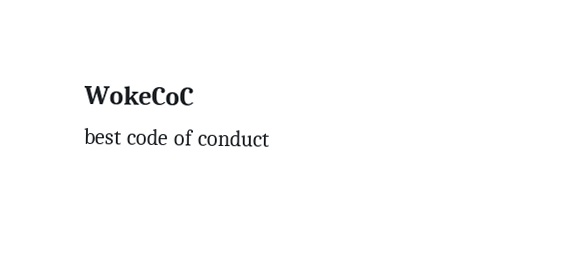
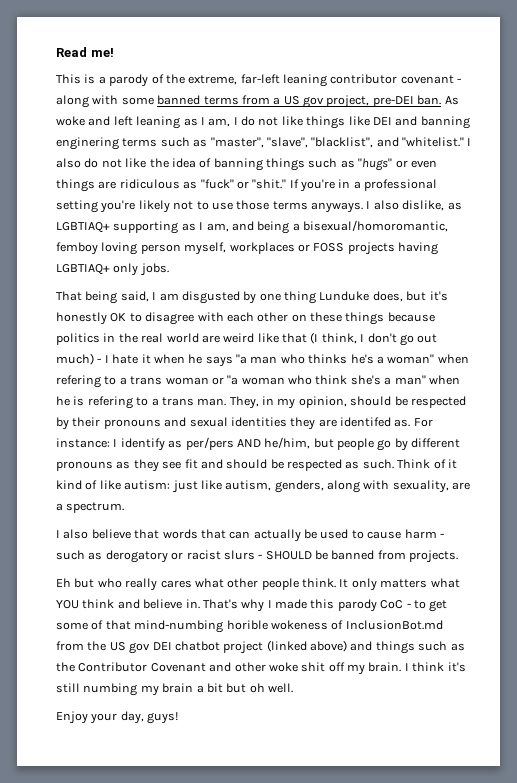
- WokeCoC
- best code of conduct
+ Read me!
+ This is a parody of the extreme, far-left leaning contributor covenant - along with some banned terms from a US gov project, pre-DEI ban. As woke and left leaning as I am, I do not like things like DEI and banning enginering terms such as "master", "slave", "blacklist", and "whitelist." I also do not like the idea of banning things such as "hugs" or even things are ridiculous as "fuck" or "shit." If you're in a professional setting you're likely not to use those terms anyways. I also dislike, as LGBTIAQ+ supporting as I am, and being a bisexual/homoromantic, femboy loving person myself, workplaces or FOSS projects having LGBTIAQ+ only jobs.
+ That being said, I am disgusted by one thing Lunduke does, but it's honestly OK to disagree with each other on these things because politics in the real world are weird like that (I think, I don't go out much) - I hate it when he says "a man who thinks he's a woman" when refering to a trans woman or "a woman who think she's a man" when he is refering to a trans man. They, in my opinion, should be respected by their pronouns and sexual identities they are identifed as. For instance: I identify as per/pers AND he/him, but people go by different pronouns as they see fit and should be respected as such. Think of it kind of like autism: just like autism, genders, along with sexuality, are a spectrum.
+ I also believe that words that can actually be used to cause harm - such as derogatory or racist slurs - SHOULD be banned from projects.
+ Eh but who really cares what other people think. It only matters what YOU think and believe in. That's why I made this parody CoC - to get some of that mind-numbing horible wokeness of InclusionBot.md from the US gov DEI chatbot project (linked above) and things such as the Contributor Covenant and other woke shit off my brain. I think it's still numbing my brain a bit but oh well.
+ Enjoy your day, guys!

